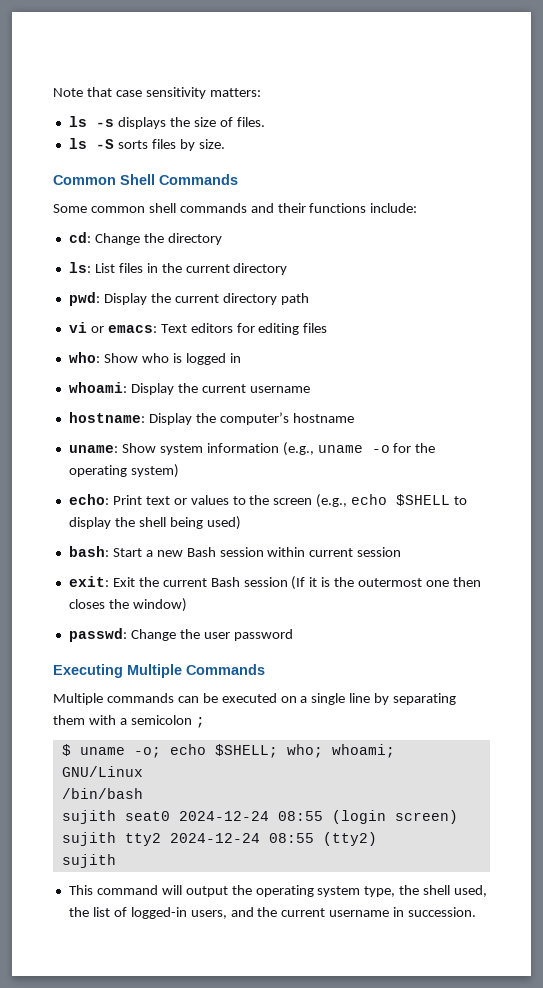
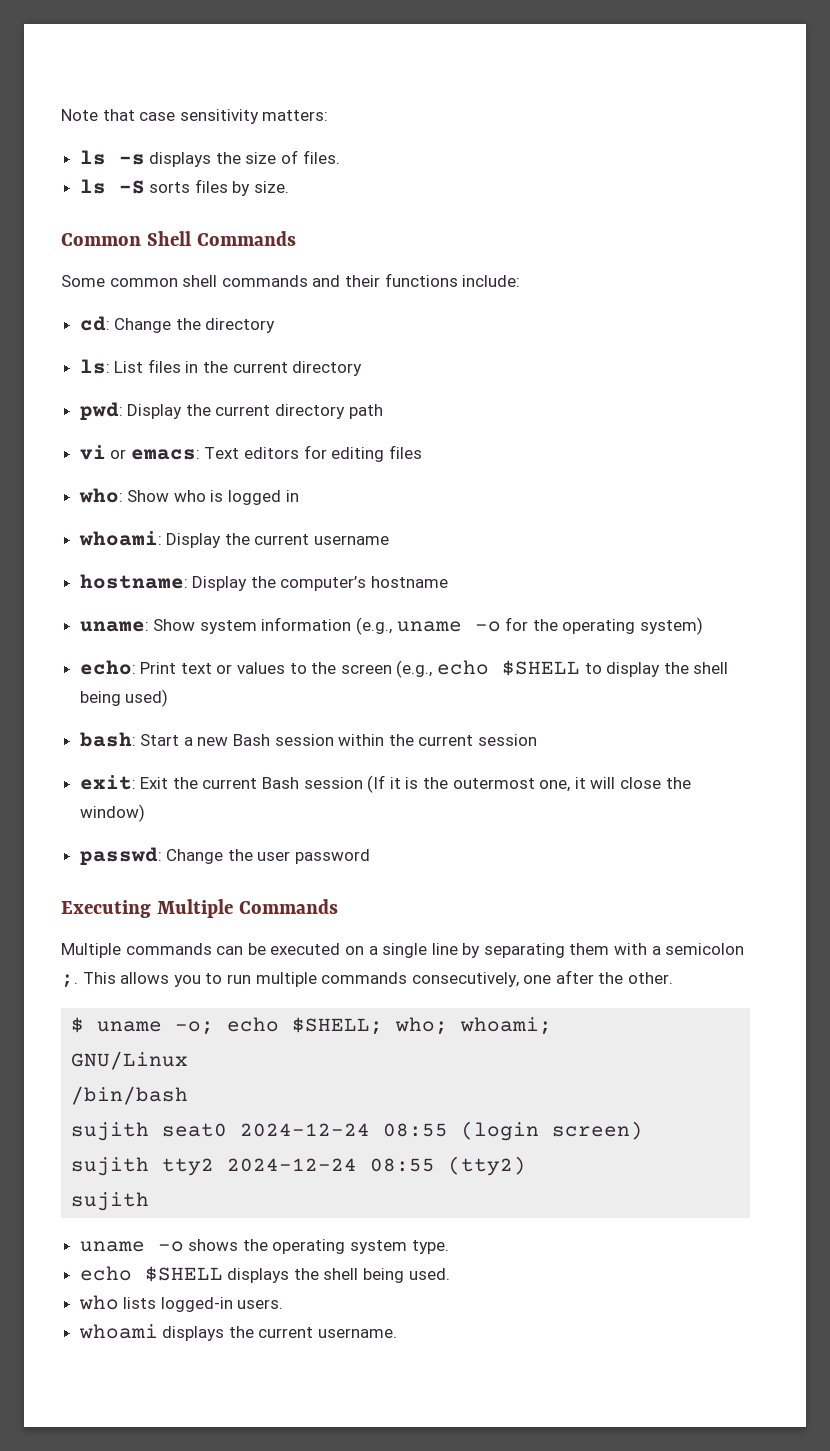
- bash: Start a new Bash session within current session
+ bash: Start a new Bash session within the current session
- exit: Exit the current Bash session (If it is the outermost one then closes the window)
+ exit: Exit the current Bash session (If it is the outermost one, it will close the window)
- Multiple commands can be executed on a single line by separating them with a semicolon ;
+ Multiple commands can be executed on a single line by separating them with a semicolon ;. This allows you to run multiple commands consecutively, one after the other.
- This command will output the operating system type, the shell used, the list of logged-in users, and the current username in succession.
+ uname -o shows the operating system type.
+ echo $SHELL displays the shell being used.
+ who lists logged-in users.
+ whoami displays the current username.

